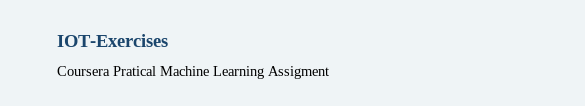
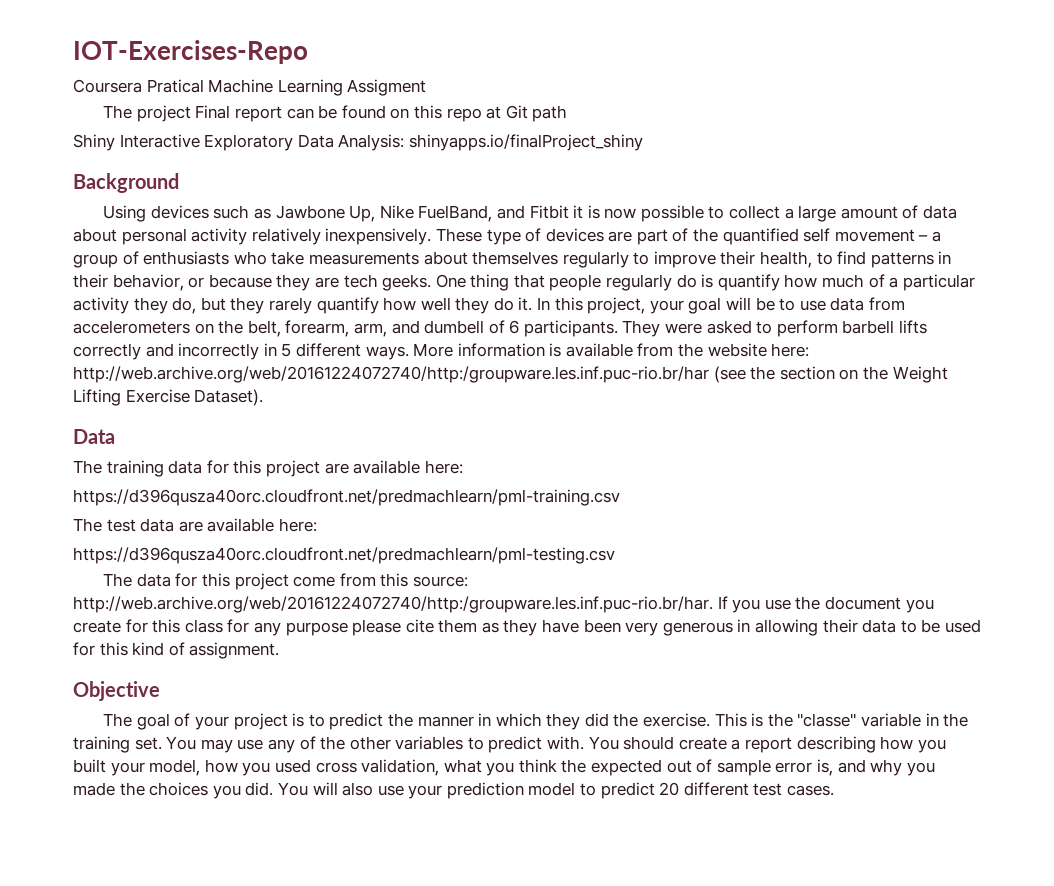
- IOT-Exercises
+ IOT-Exercises-Repo
+ The project Final report can be found on this repo at Git path
+ Shiny Interactive Exploratory Data Analysis: shinyapps.io/finalProject_shiny
+ Background
+ Using devices such as Jawbone Up, Nike FuelBand, and Fitbit it is now possible to collect a large amount of data about personal activity relatively inexpensively. These type of devices are part of the quantified self movement – a group of enthusiasts who take measurements about themselves regularly to improve their health, to find patterns in their behavior, or because they are tech geeks. One thing that people regularly do is quantify how much of a particular activity they do, but they rarely quantify how well they do it. In this project, your goal will be to use data from accelerometers on the belt, forearm, arm, and dumbell of 6 participants. They were asked to perform barbell lifts correctly and incorrectly in 5 different ways. More information is available from the website here: http://web.archive.org/web/20161224072740/http:/groupware.les.inf.puc-rio.br/har (see the section on the Weight Lifting Exercise Dataset).
+ Data
+ The training data for this project are available here:
+ https://d396qusza40orc.cloudfront.net/predmachlearn/pml-training.csv
+ The test data are available here:
+ https://d396qusza40orc.cloudfront.net/predmachlearn/pml-testing.csv
+ The data for this project come from this source: http://web.archive.org/web/20161224072740/http:/groupware.les.inf.puc-rio.br/har. If you use the document you create for this class for any purpose please cite them as they have been very generous in allowing their data to be used for this kind of assignment.
+ Objective
+ The goal of your project is to predict the manner in which they did the exercise. This is the "classe" variable in the training set. You may use any of the other variables to predict with. You should create a report describing how you built your model, how you used cross validation, what you think the expected out of sample error is, and why you made the choices you did. You will also use your prediction model to predict 20 different test cases.

